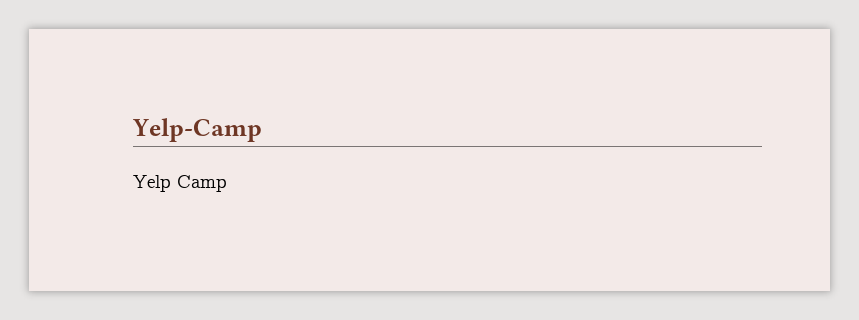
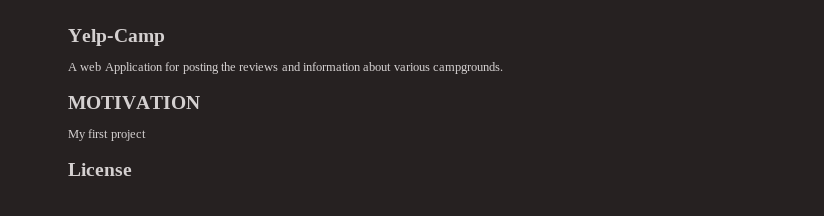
- Yelp Camp
+ A web Application for posting the reviews and information about various campgrounds.
+ MOTIVATION
+ My first project
+ License

